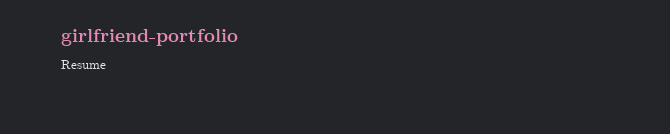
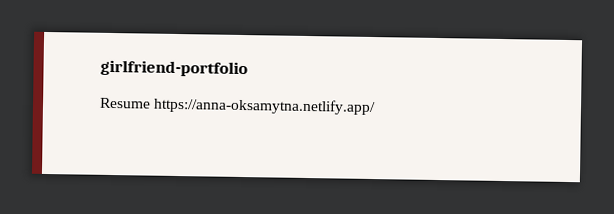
- Resume
+ Resume https://anna-oksamytna.netlify.app/

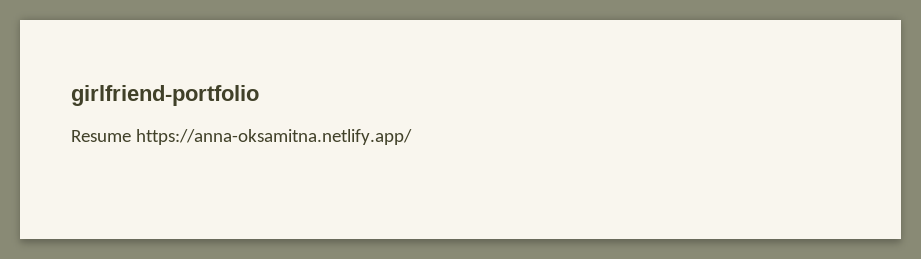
- Resume https://anna-oksamytna.netlify.app/
+ Resume https://anna-oksamitna.netlify.app/

